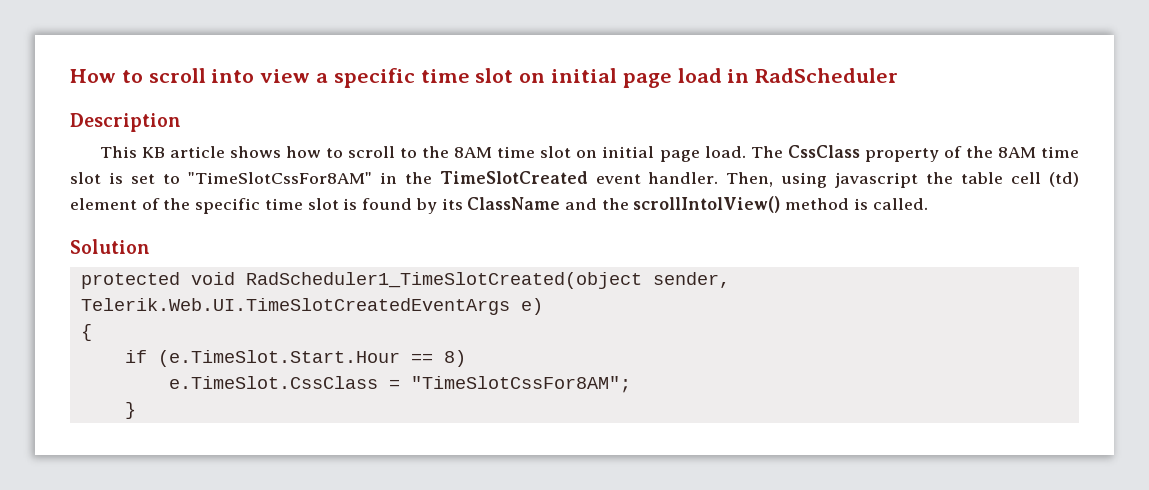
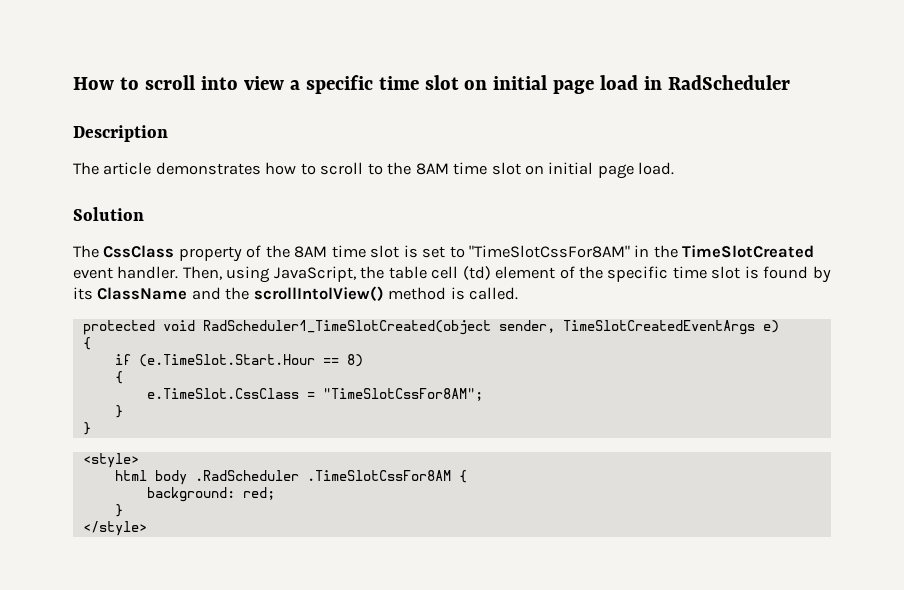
- This KB article shows how to scroll to the 8AM time slot on initial page load. The CssClass property of the 8AM time slot is set to "TimeSlotCssFor8AM" in the TimeSlotCreated event handler.
+ The article demonstrates how to scroll to the 8AM time slot on initial page load.
+ Solution
+ The CssClass property of the 8AM time slot is set to "TimeSlotCssFor8AM" in the TimeSlotCreated event handler.
- Then, using javascript the table cell (td) element of the specific time slot is found by its ClassName and the scrollIntolView() method is called.
+ Then, using JavaScript, the table cell (td) element of the specific time slot is found by its ClassName and the scrollIntolView() method is called.
- Solution
- protected void RadScheduler1_TimeSlotCreated(object sender, Telerik.Web.UI.TimeSlotCreatedEventArgs e)
+ protected void RadScheduler1_TimeSlotCreated(object sender, TimeSlotCreatedEventArgs e)
  if (e.TimeSlot.Start.Hour == 8)
+ {
  e.TimeSlot.CssClass = "TimeSlotCssFor8AM";
  }
+ }
+ <style>
+ html body .RadScheduler .TimeSlotCssFor8AM {
+ background: red;
+ }
+ </style>

